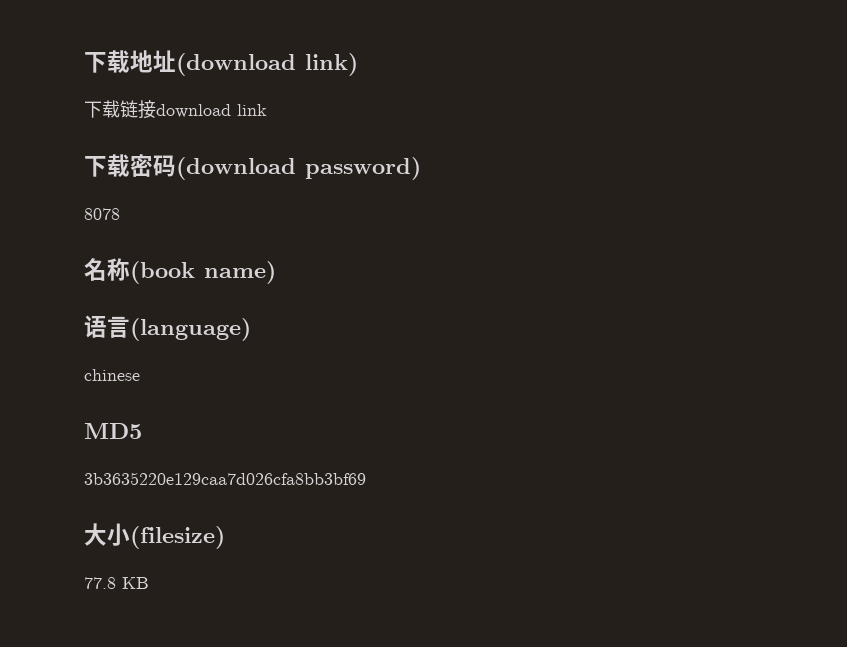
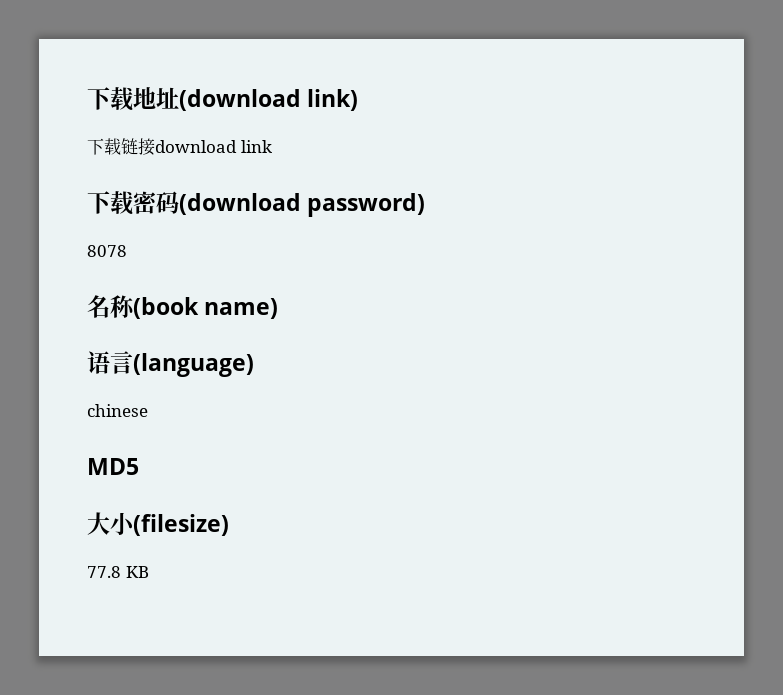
- 3b3635220e129caa7d026cfa8bb3bf69

